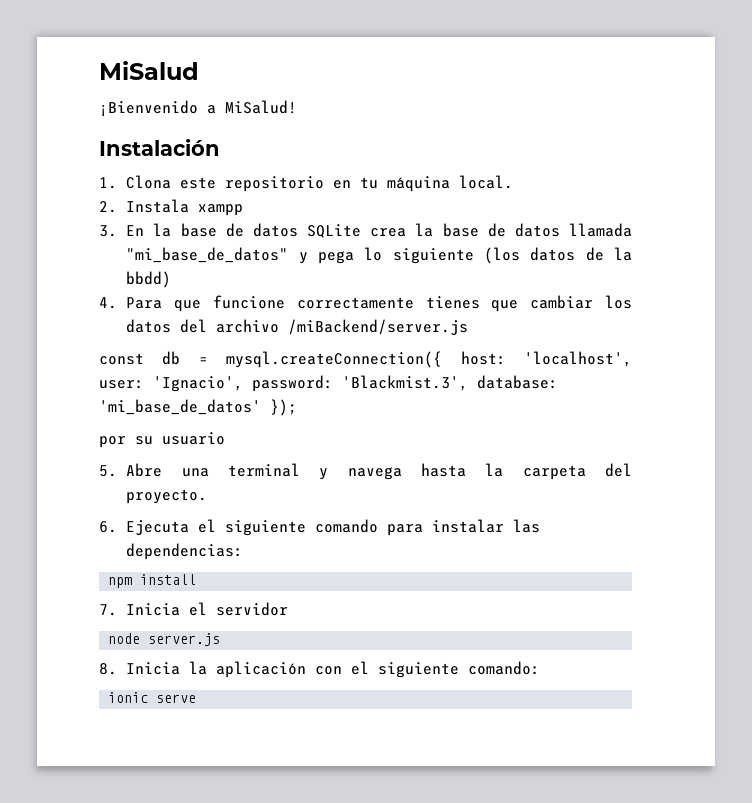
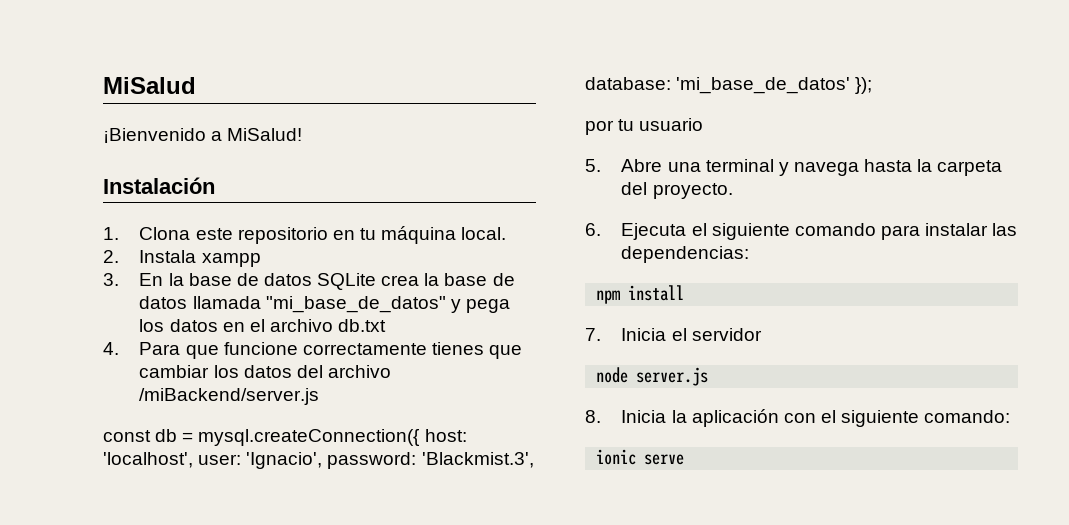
- 3. En la base de datos SQLite crea la base de datos llamada "mi_base_de_datos" y pega lo siguiente (los datos de la bbdd)
+ 3. En la base de datos SQLite crea la base de datos llamada "mi_base_de_datos" y pega los datos en el archivo db.txt
- por su usuario
+ por tu usuario

